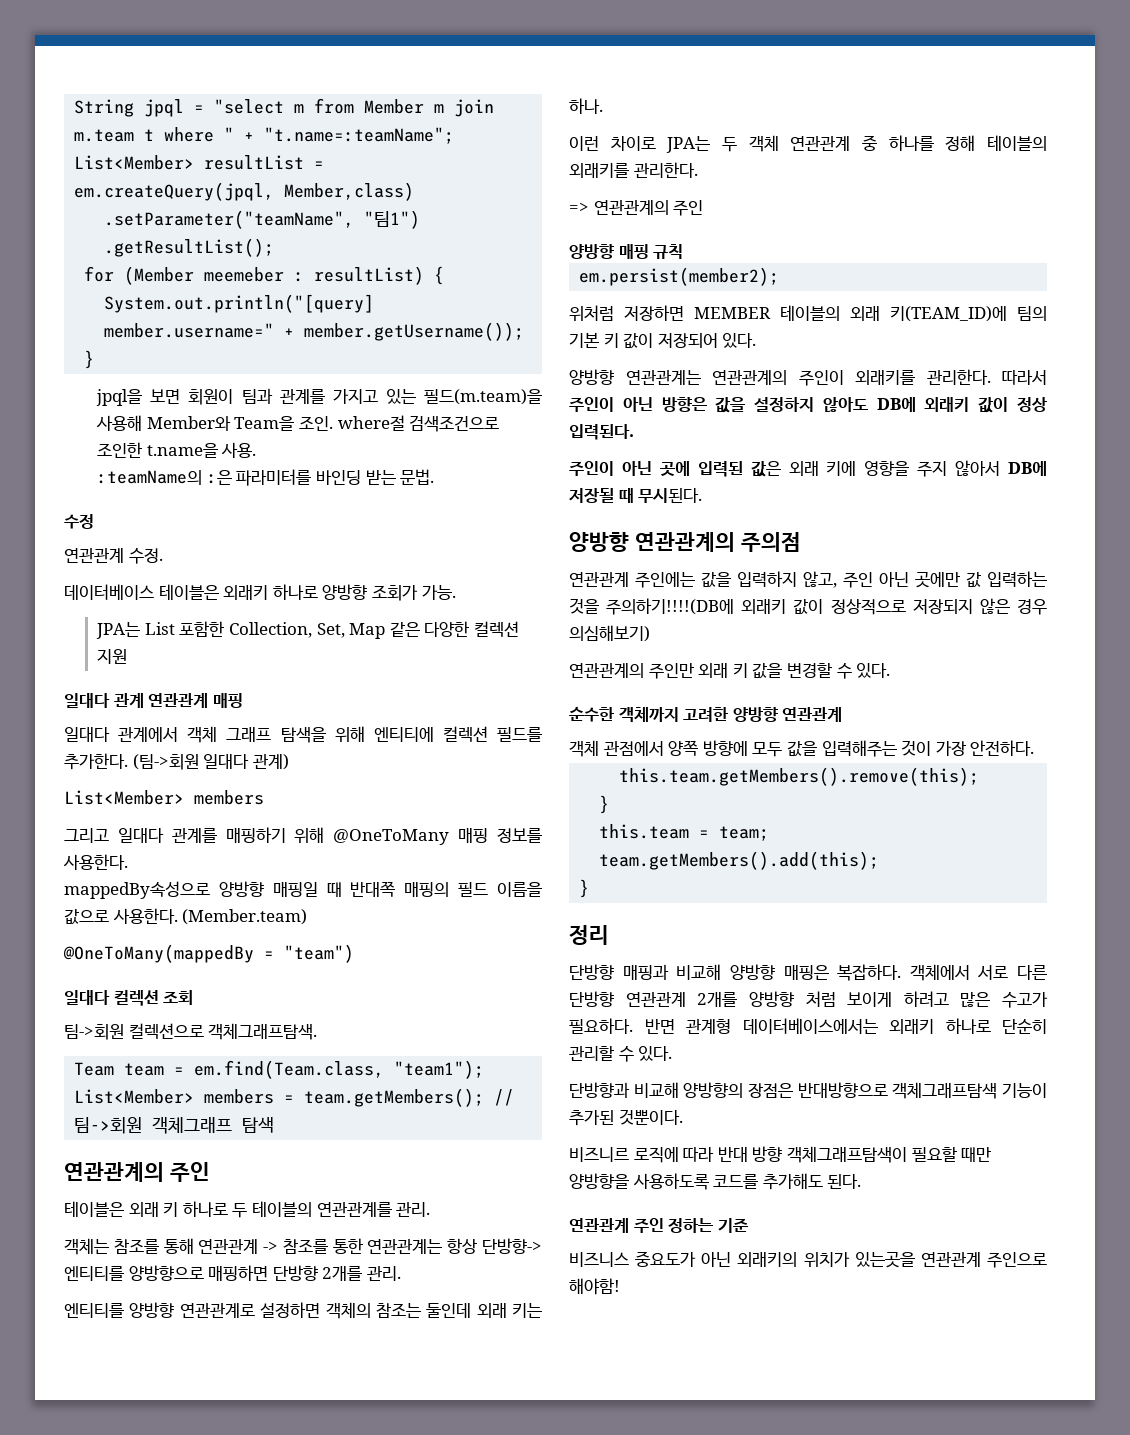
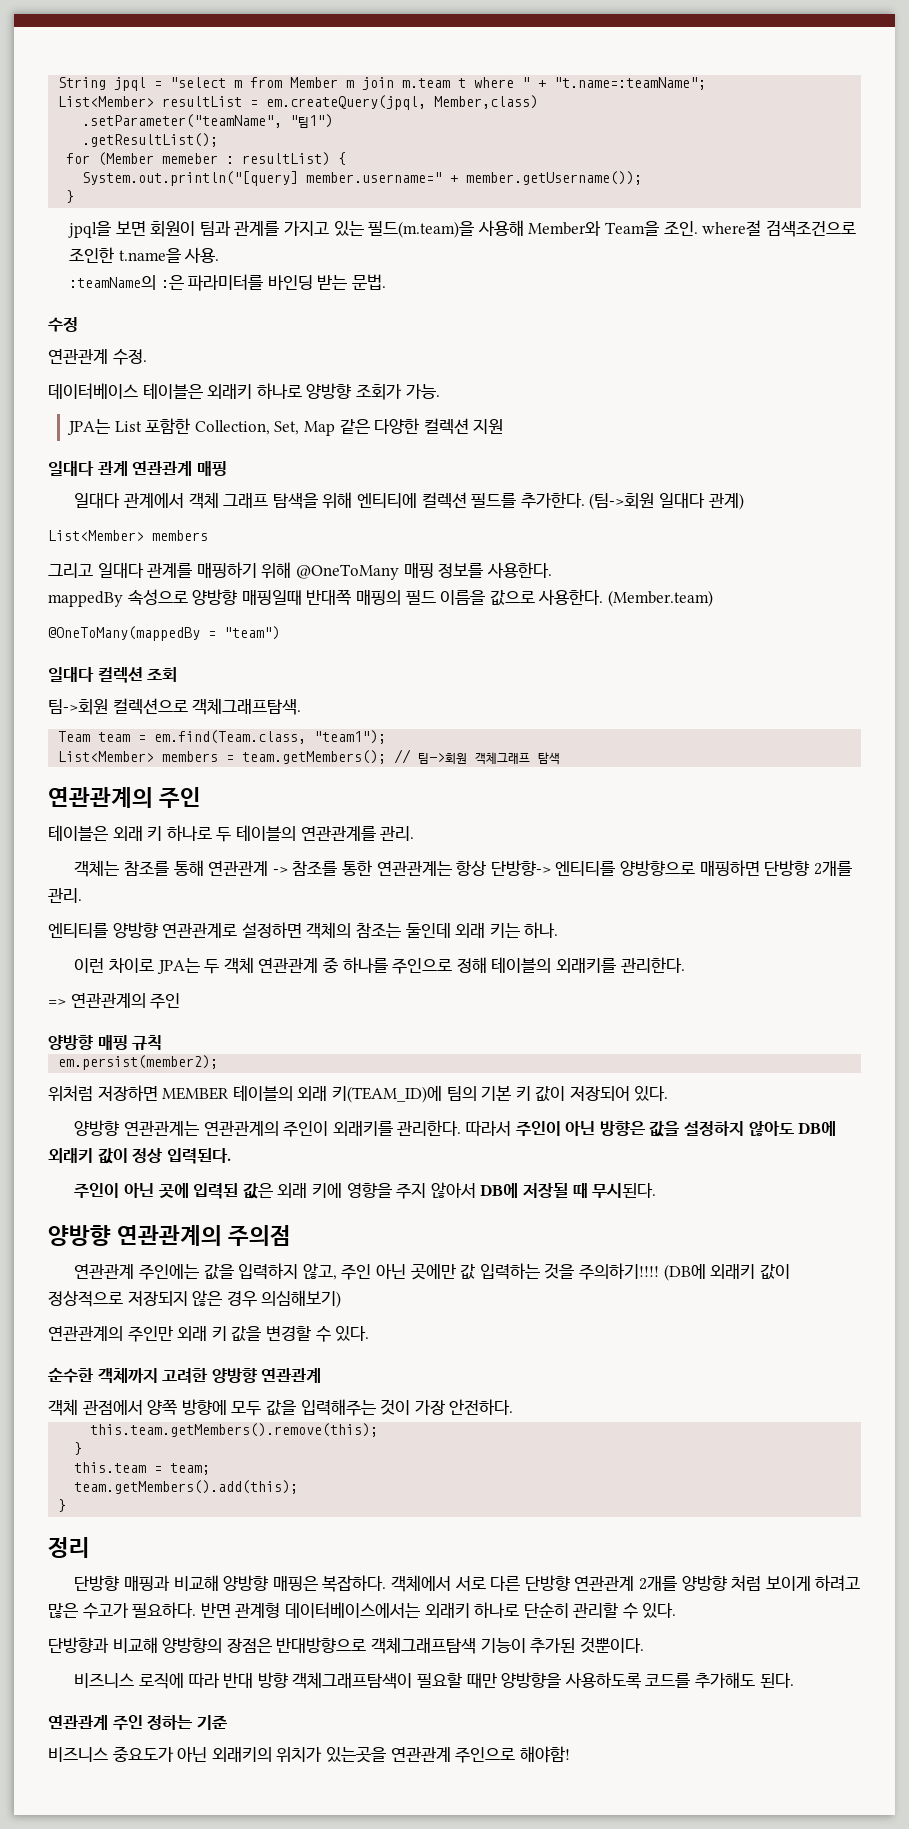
- for (Member meemeber : resultList) {
+ for (Member memeber : resultList) {
- mappedBy속성으로 양방향 매핑일 때 반대쪽 매핑의 필드 이름을 값으로 사용한다.
+ mappedBy 속성으로 양방향 매핑일때 반대쪽 매핑의 필드 이름을 값으로 사용한다.
- 이런 차이로 JPA는 두 객체 연관관계 중 하나를 정해 테이블의 외래키를 관리한다.
+ 이런 차이로 JPA는 두 객체 연관관계 중 하나를 주인으로 정해 테이블의 외래키를 관리한다.
- 연관관계 주인에는 값을 입력하지 않고, 주인 아닌 곳에만 값 입력하는 것을 주의하기!!!!(DB에 외래키 값이 정상적으로 저장되지 않은 경우 의심해보기)
+ 연관관계 주인에는 값을 입력하지 않고, 주인 아닌 곳에만 값 입력하는 것을 주의하기!!!! (DB에 외래키 값이 정상적으로 저장되지 않은 경우 의심해보기)
- 비즈니르 로직에 따라 반대 방향 객체그래프탐색이 필요할 때만 양방향을 사용하도록 코드를 추가해도 된다.
+ 비즈니스 로직에 따라 반대 방향 객체그래프탐색이 필요할 때만 양방향을 사용하도록 코드를 추가해도 된다.

